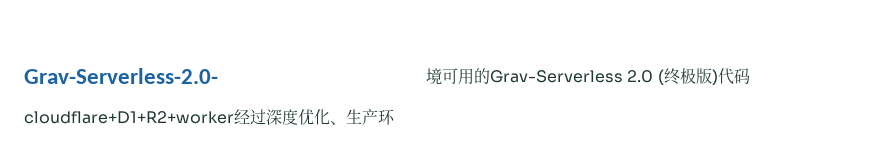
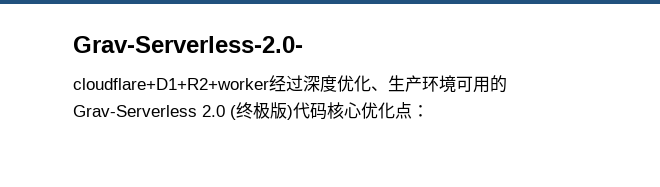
- cloudflare+D1+R2+worker经过深度优化、生产环境可用的Grav-Serverless 2.0 (终极版)代码
+ cloudflare+D1+R2+worker经过深度优化、生产环境可用的Grav-Serverless 2.0 (终极版)代码核心优化点：

